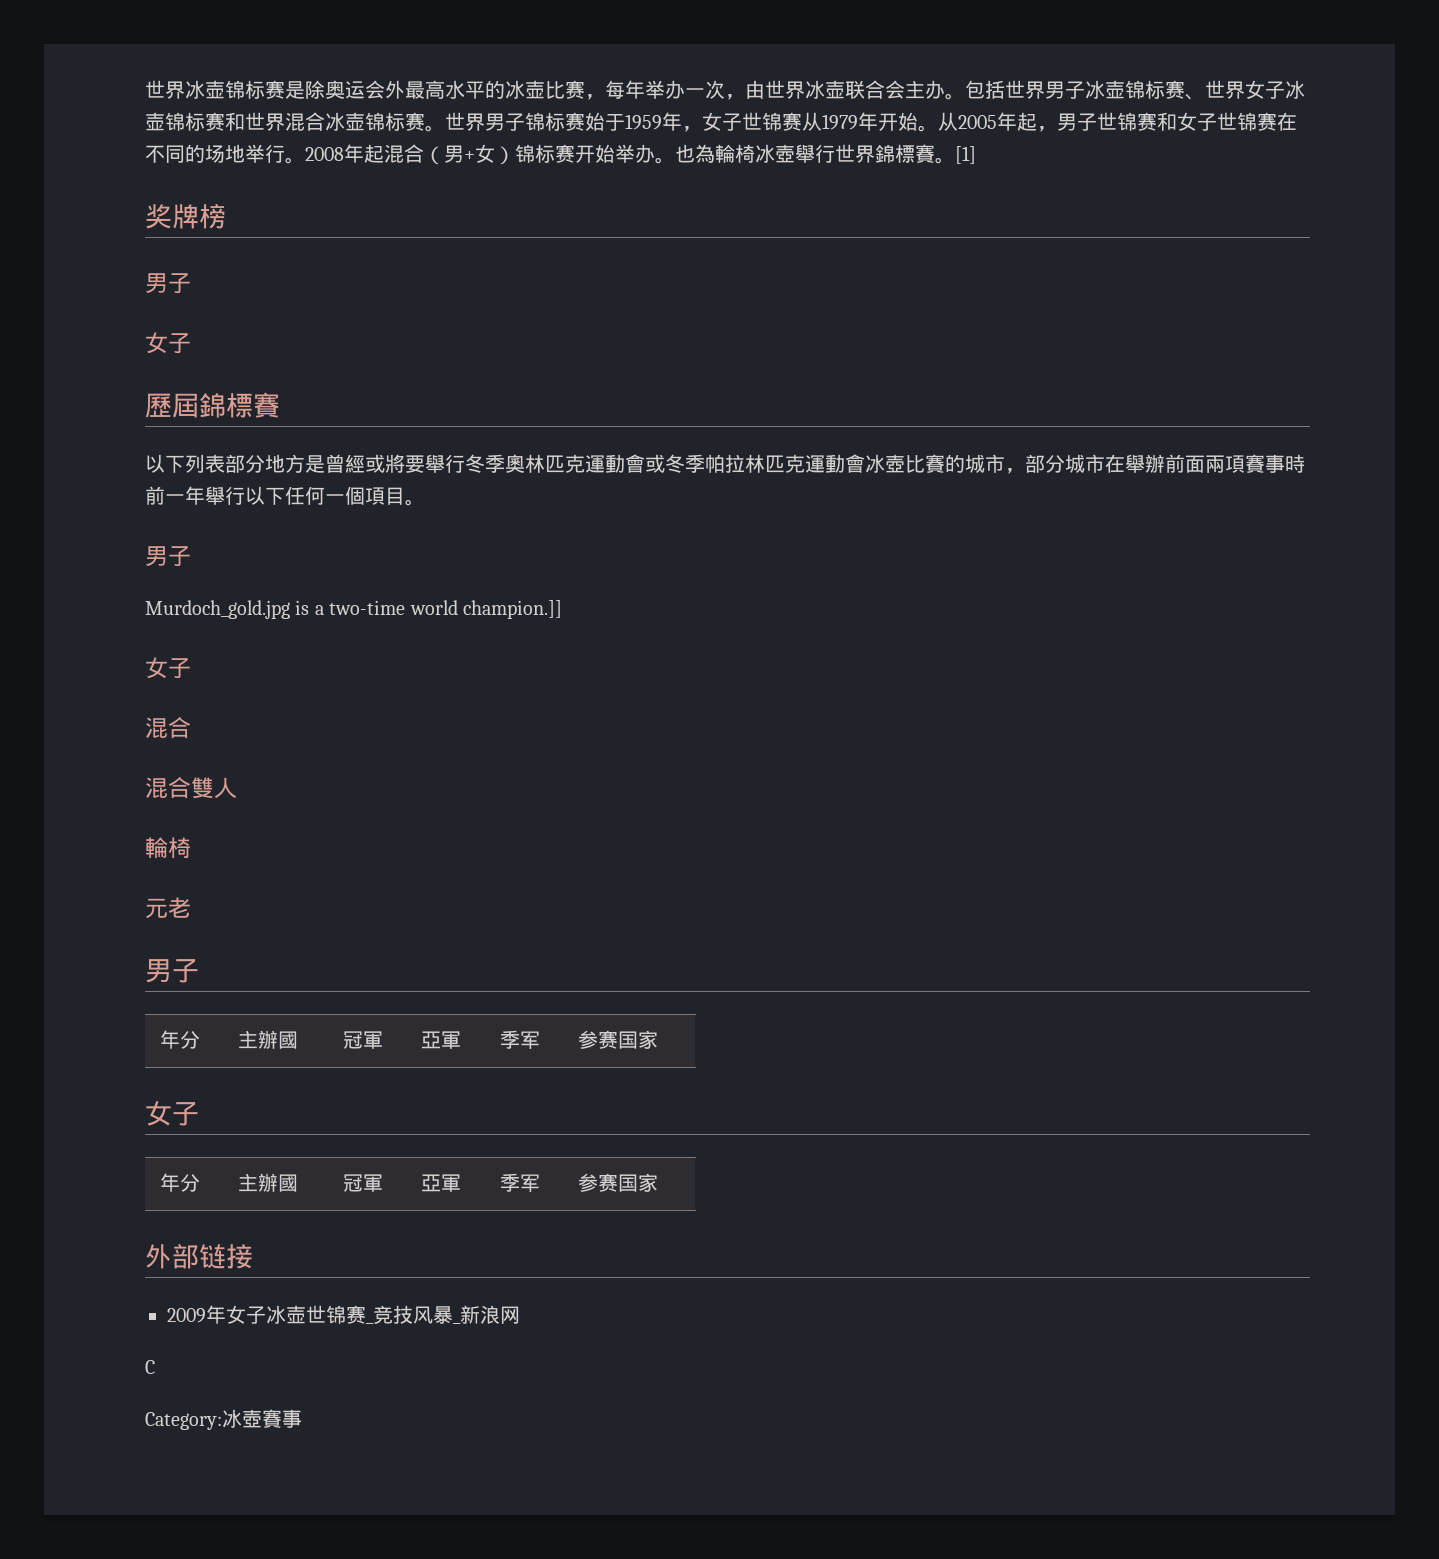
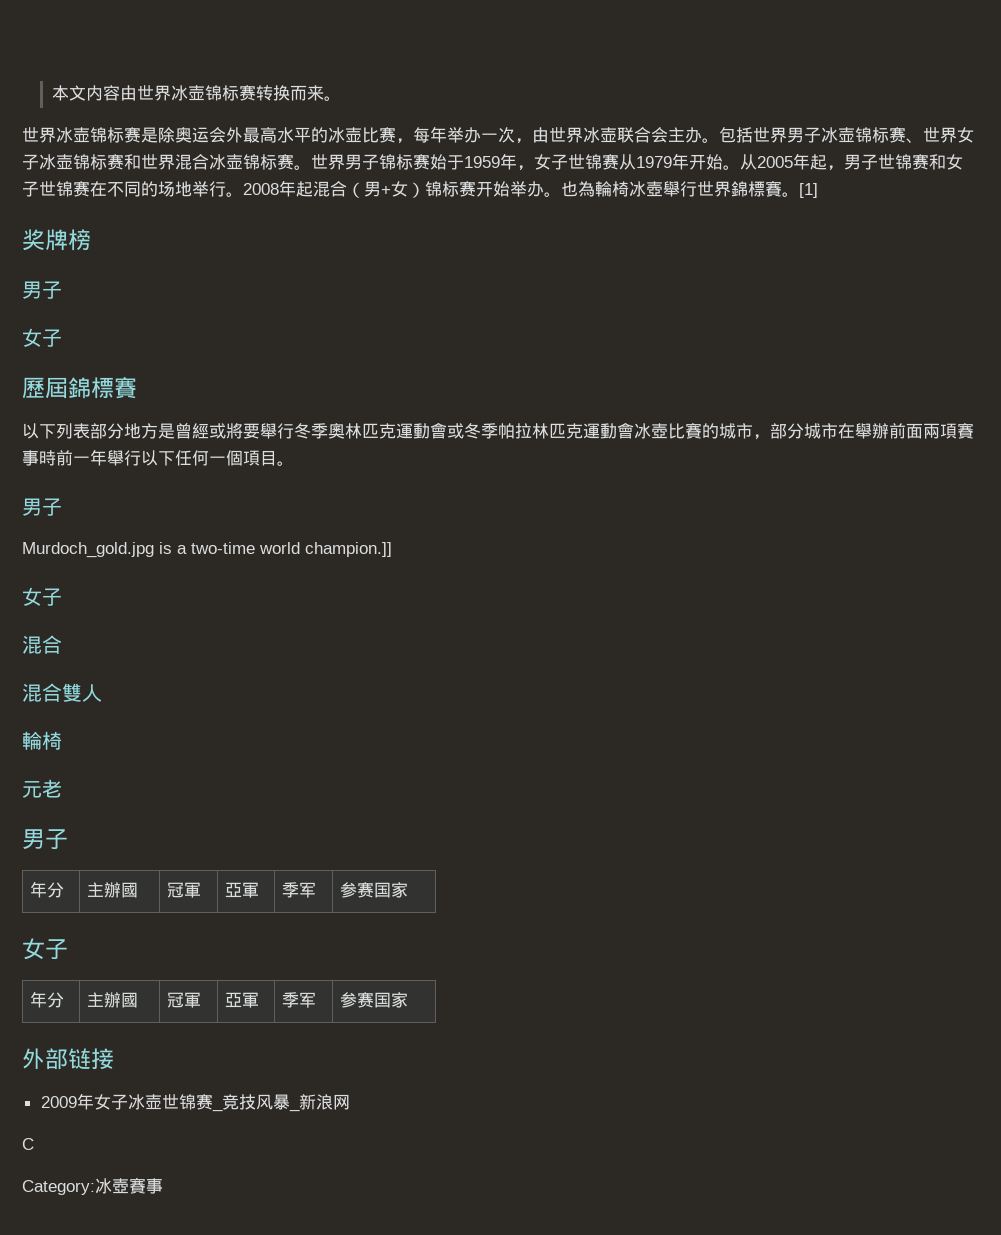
+ 本文内容由世界冰壶锦标赛转换而来。

